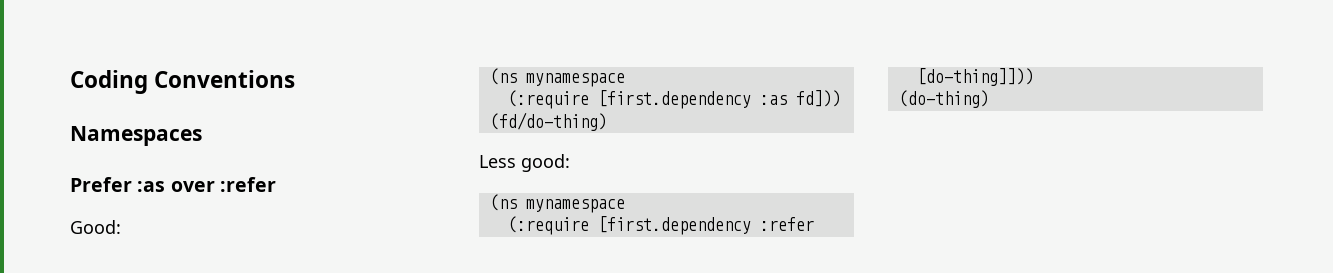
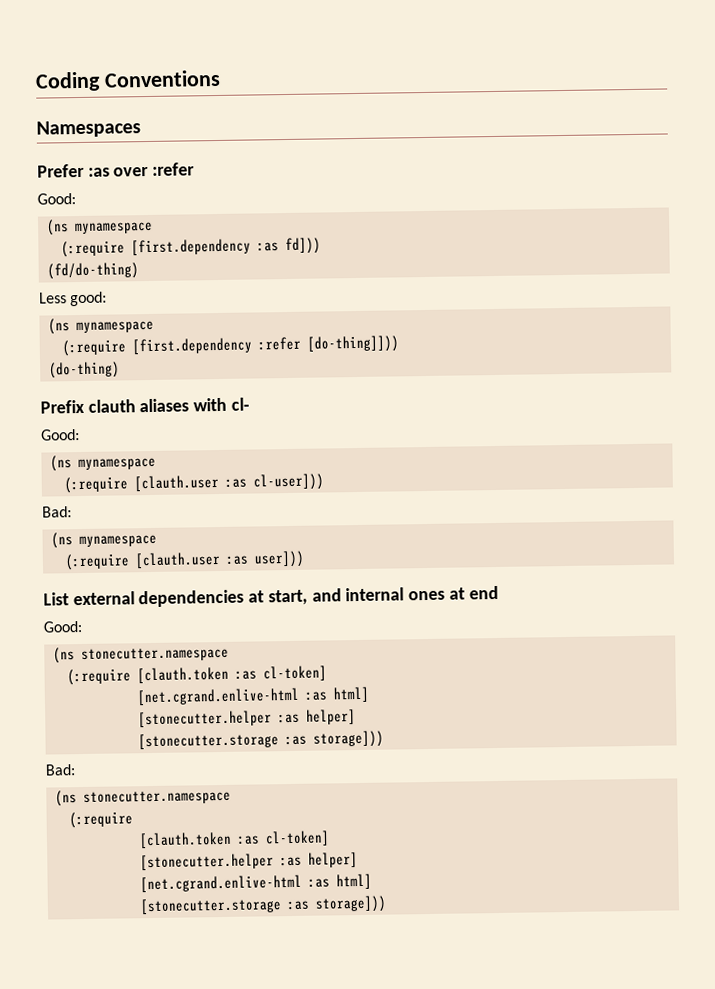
+ Prefix clauth aliases with cl-
+ Good:
+ (ns mynamespace
+ (:require [clauth.user :as cl-user]))
+ Bad:
+ (ns mynamespace
+ (:require [clauth.user :as user]))
+ List external dependencies at start, and internal ones at end
+ Good:
+ (ns stonecutter.namespace
+ (:require [clauth.token :as cl-token]
+ [net.cgrand.enlive-html :as html]
+ [stonecutter.helper :as helper]
+ [stonecutter.storage :as storage]))
+ Bad:
+ (ns stonecutter.namespace
+ (:require
+ [clauth.token :as cl-token]
+ [stonecutter.helper :as helper]
+ [net.cgrand.enlive-html :as html]
+ [stonecutter.storage :as storage]))

